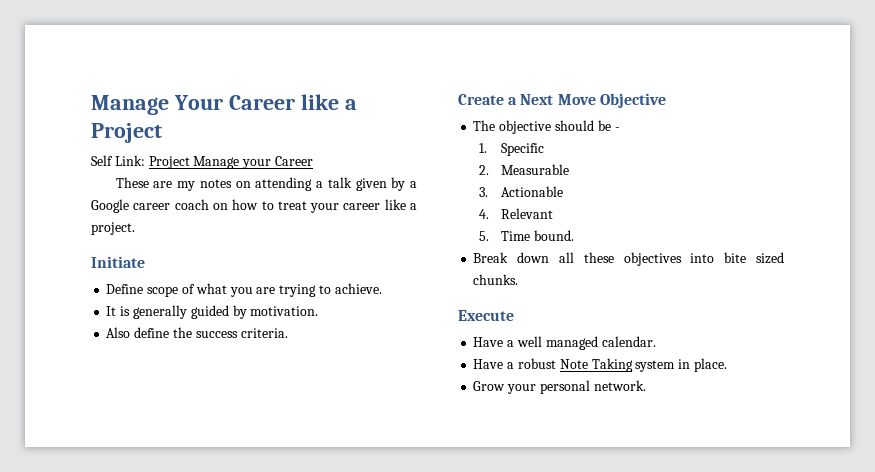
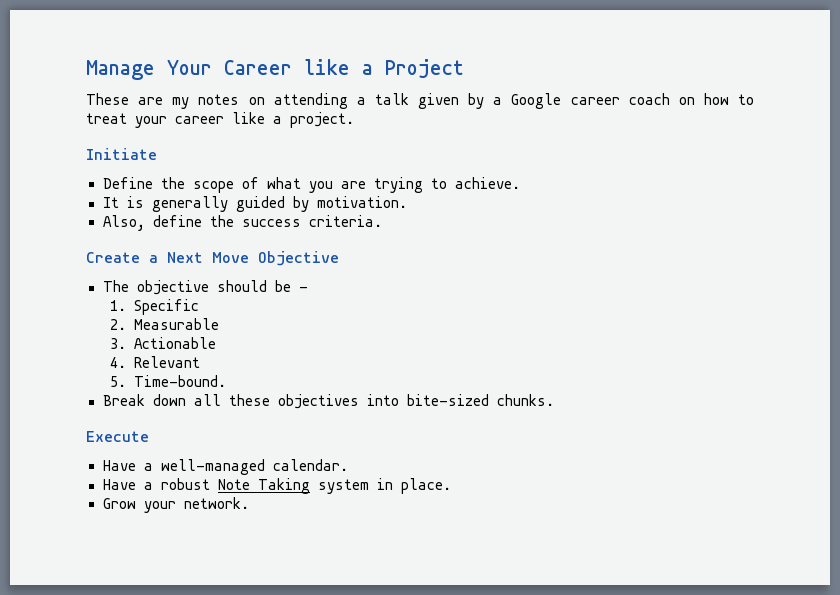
- Self Link: Project Manage your Career
- Define scope of what you are trying to achieve.
+ Define the scope of what you are trying to achieve.
- Also define the success criteria.
+ Also, define the success criteria.
- 5. Time bound.
+ 5. Time-bound.
- Break down all these objectives into bite sized chunks.
+ Break down all these objectives into bite-sized chunks.
- Have a well managed calendar.
+ Have a well-managed calendar.
- Grow your personal network.
+ Grow your network.

